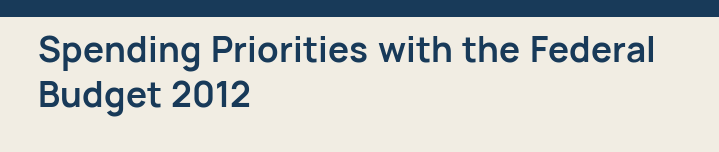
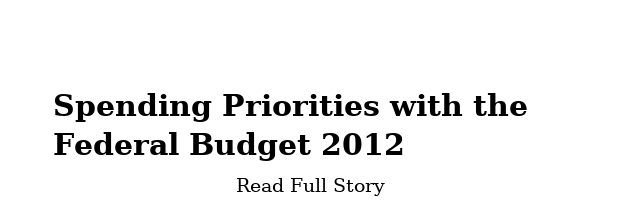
+ Read Full Story

